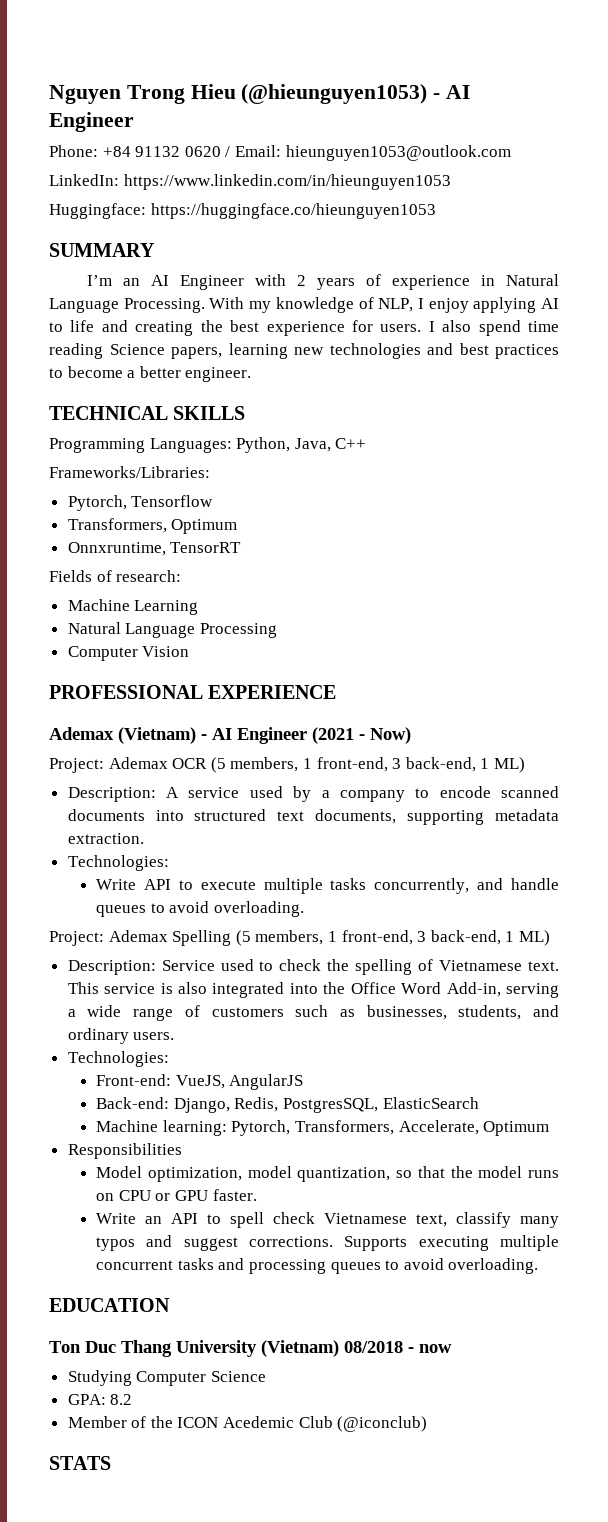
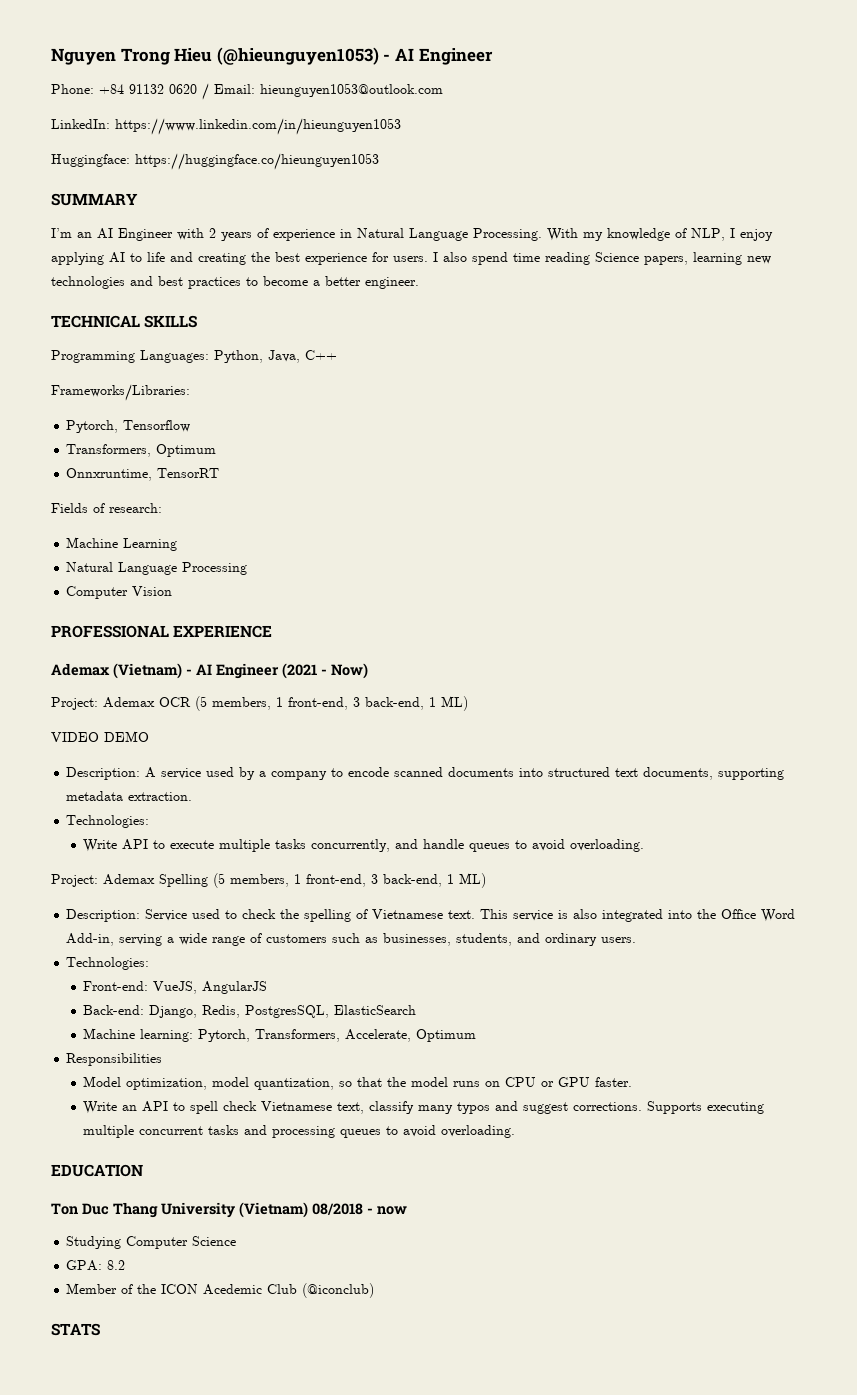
+ VIDEO DEMO

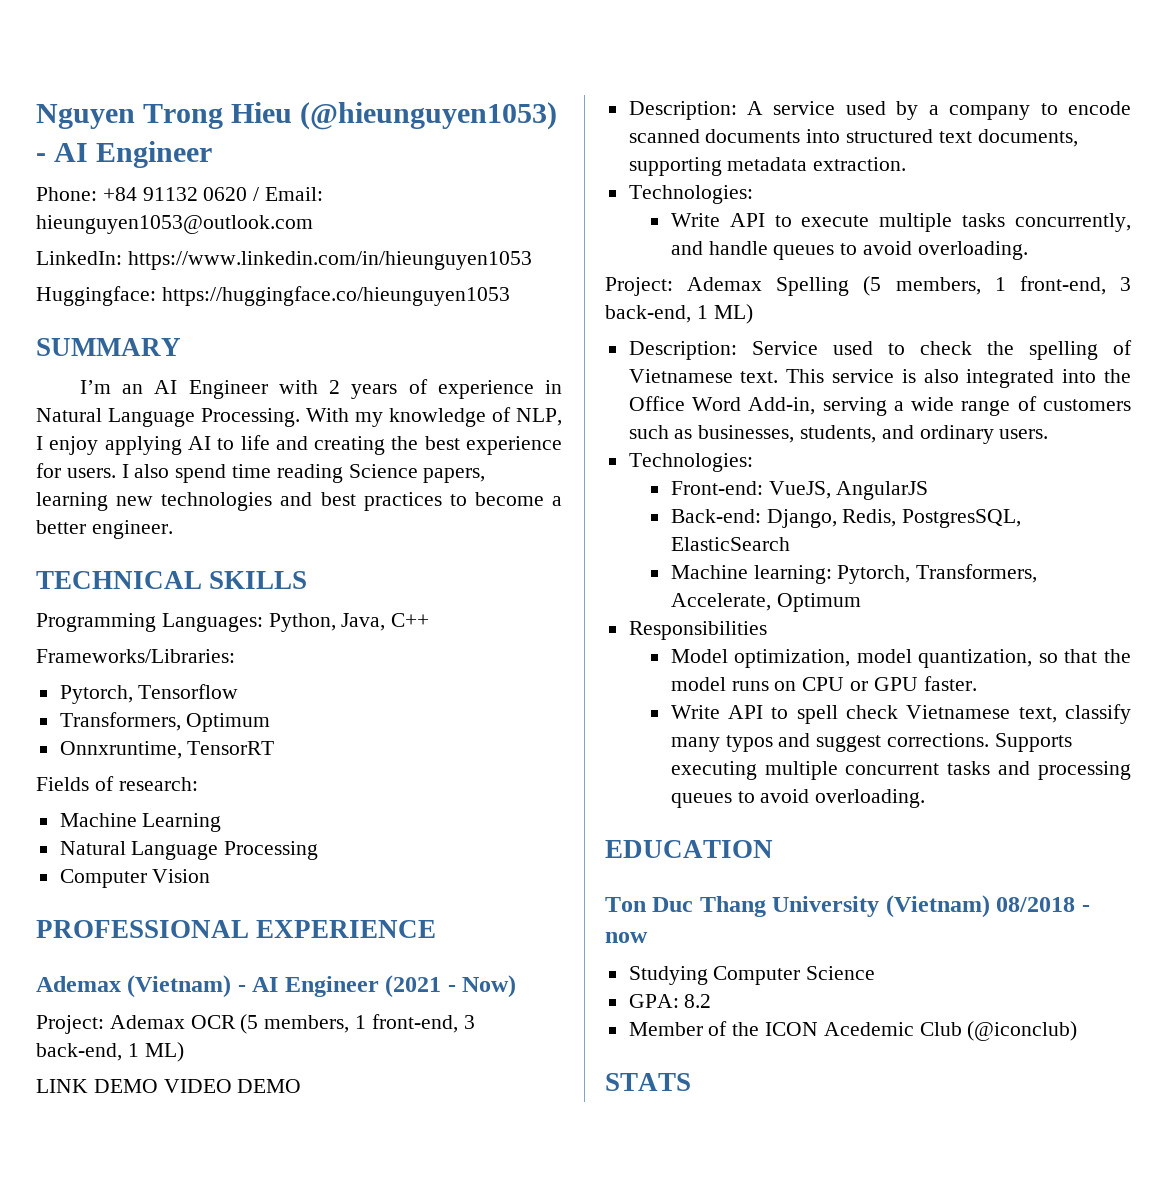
- VIDEO DEMO
+ LINK DEMO VIDEO DEMO
- Write an API to spell check Vietnamese text, classify many typos and suggest corrections.
+ Write API to spell check Vietnamese text, classify many typos and suggest corrections.

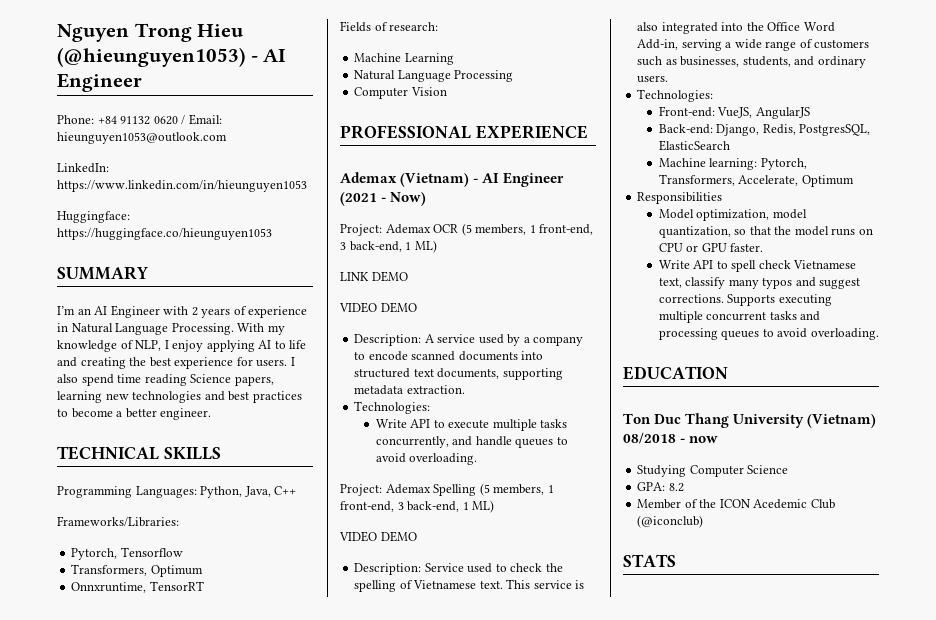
- LINK DEMO VIDEO DEMO
+ LINK DEMO
+ VIDEO DEMO
  Project: Ademax Spelling (5 members, 1 front-end, 3 back-end, 1 ML)
+ VIDEO DEMO

